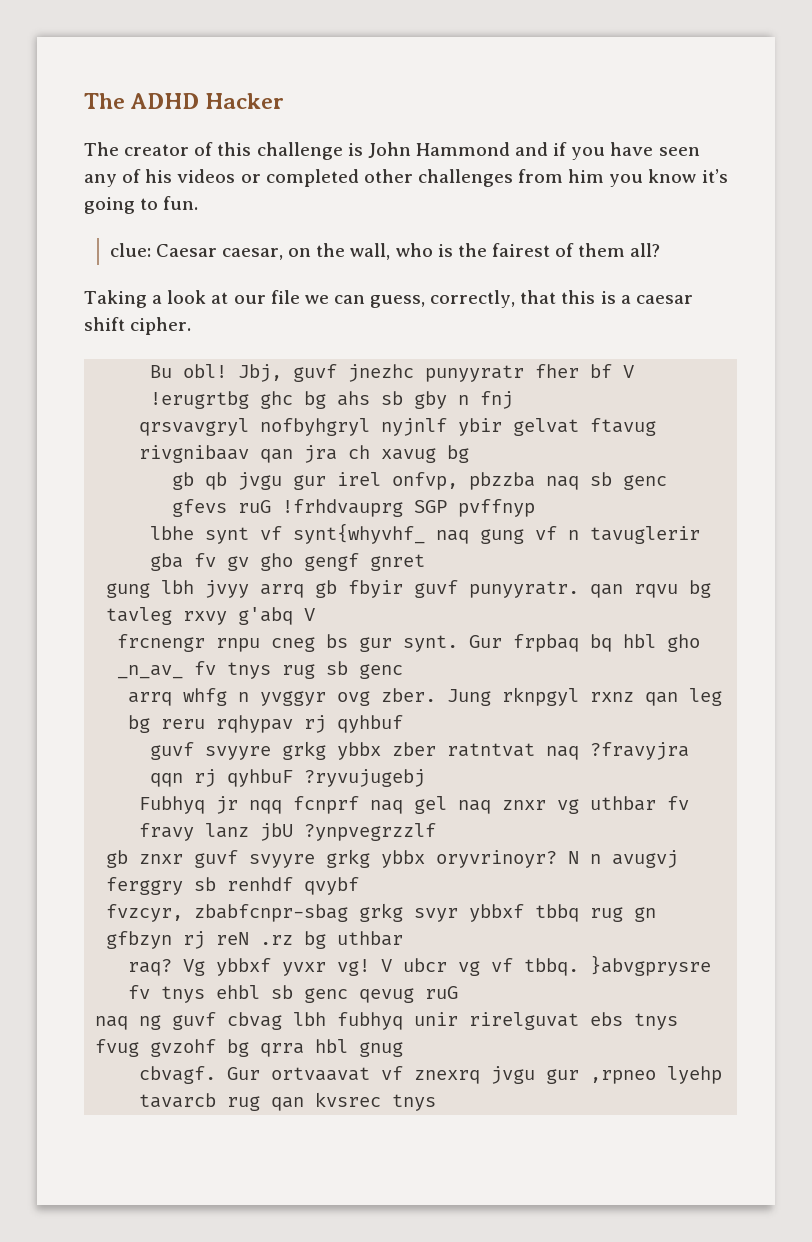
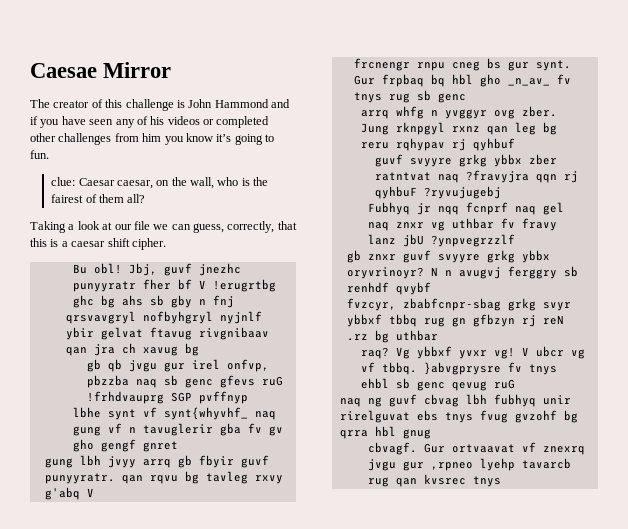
- The ADHD Hacker
+ Caesae Mirror

